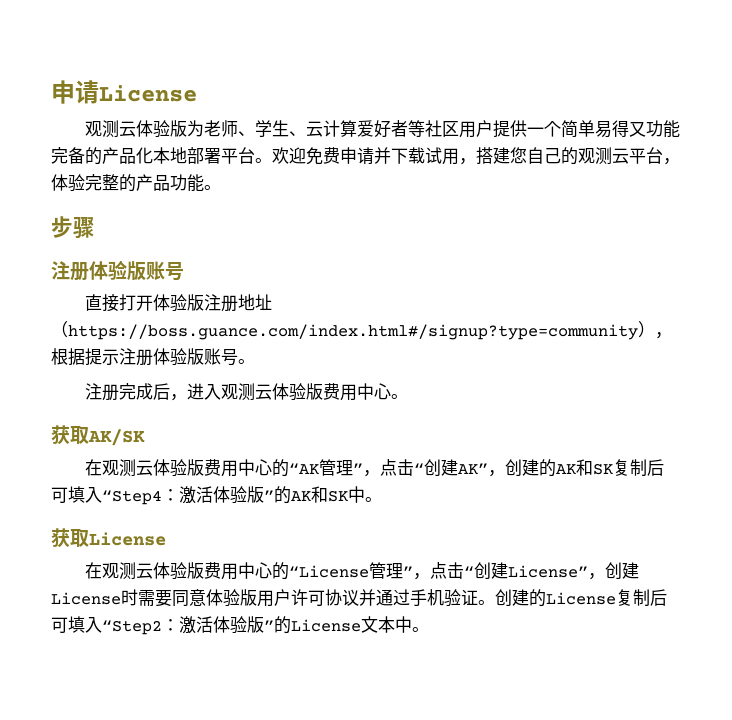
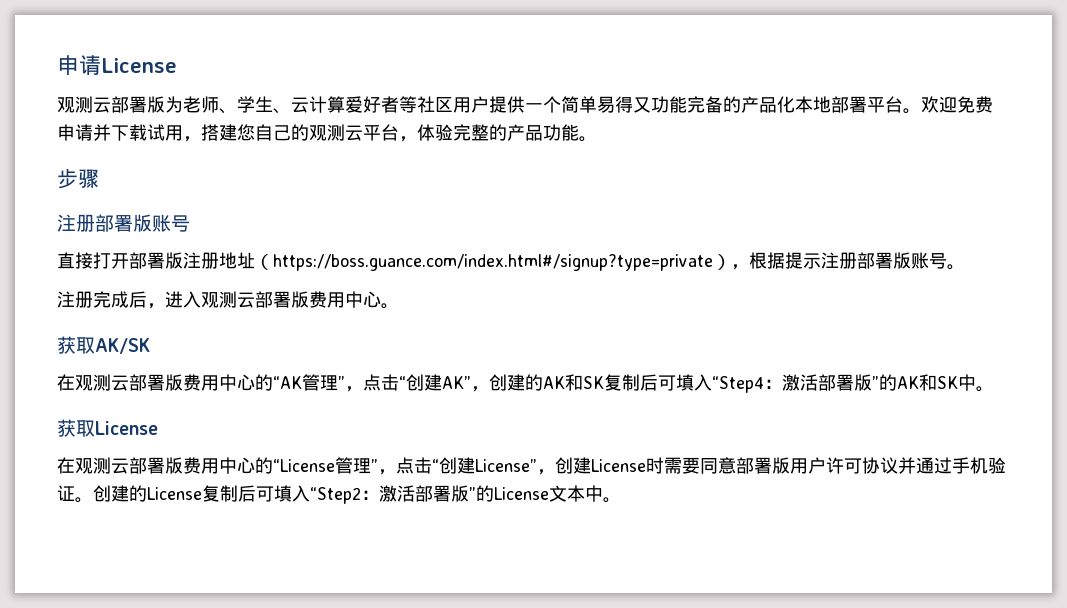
- 观测云体验版为老师、学生、云计算爱好者等社区用户提供一个简单易得又功能完备的产品化本地部署平台。
+ 观测云部署版为老师、学生、云计算爱好者等社区用户提供一个简单易得又功能完备的产品化本地部署平台。
  步骤
- 注册体验版账号
+ 注册部署版账号
- 直接打开体验版注册地址（https://boss.guance.com/index.html#/signup?type=community），根据提示注册体验版账号。
+ 直接打开部署版注册地址（https://boss.guance.com/index.html#/signup?type=private），根据提示注册部署版账号。
- 注册完成后，进入观测云体验版费用中心。
+ 注册完成后，进入观测云部署版费用中心。
- 在观测云体验版费用中心的“AK管理”，点击“创建AK”，创建的AK和SK复制后可填入“Step4：激活体验版”的AK和SK中。
+ 在观测云部署版费用中心的“AK管理”，点击“创建AK”，创建的AK和SK复制后可填入“Step4：激活部署版”的AK和SK中。
- 在观测云体验版费用中心的“License管理”，点击“创建License”，创建License时需要同意体验版用户许可协议并通过手机验证。
+ 在观测云部署版费用中心的“License管理”，点击“创建License”，创建License时需要同意部署版用户许可协议并通过手机验证。
- 创建的License复制后可填入“Step2：激活体验版”的License文本中。
+ 创建的License复制后可填入“Step2：激活部署版”的License文本中。

